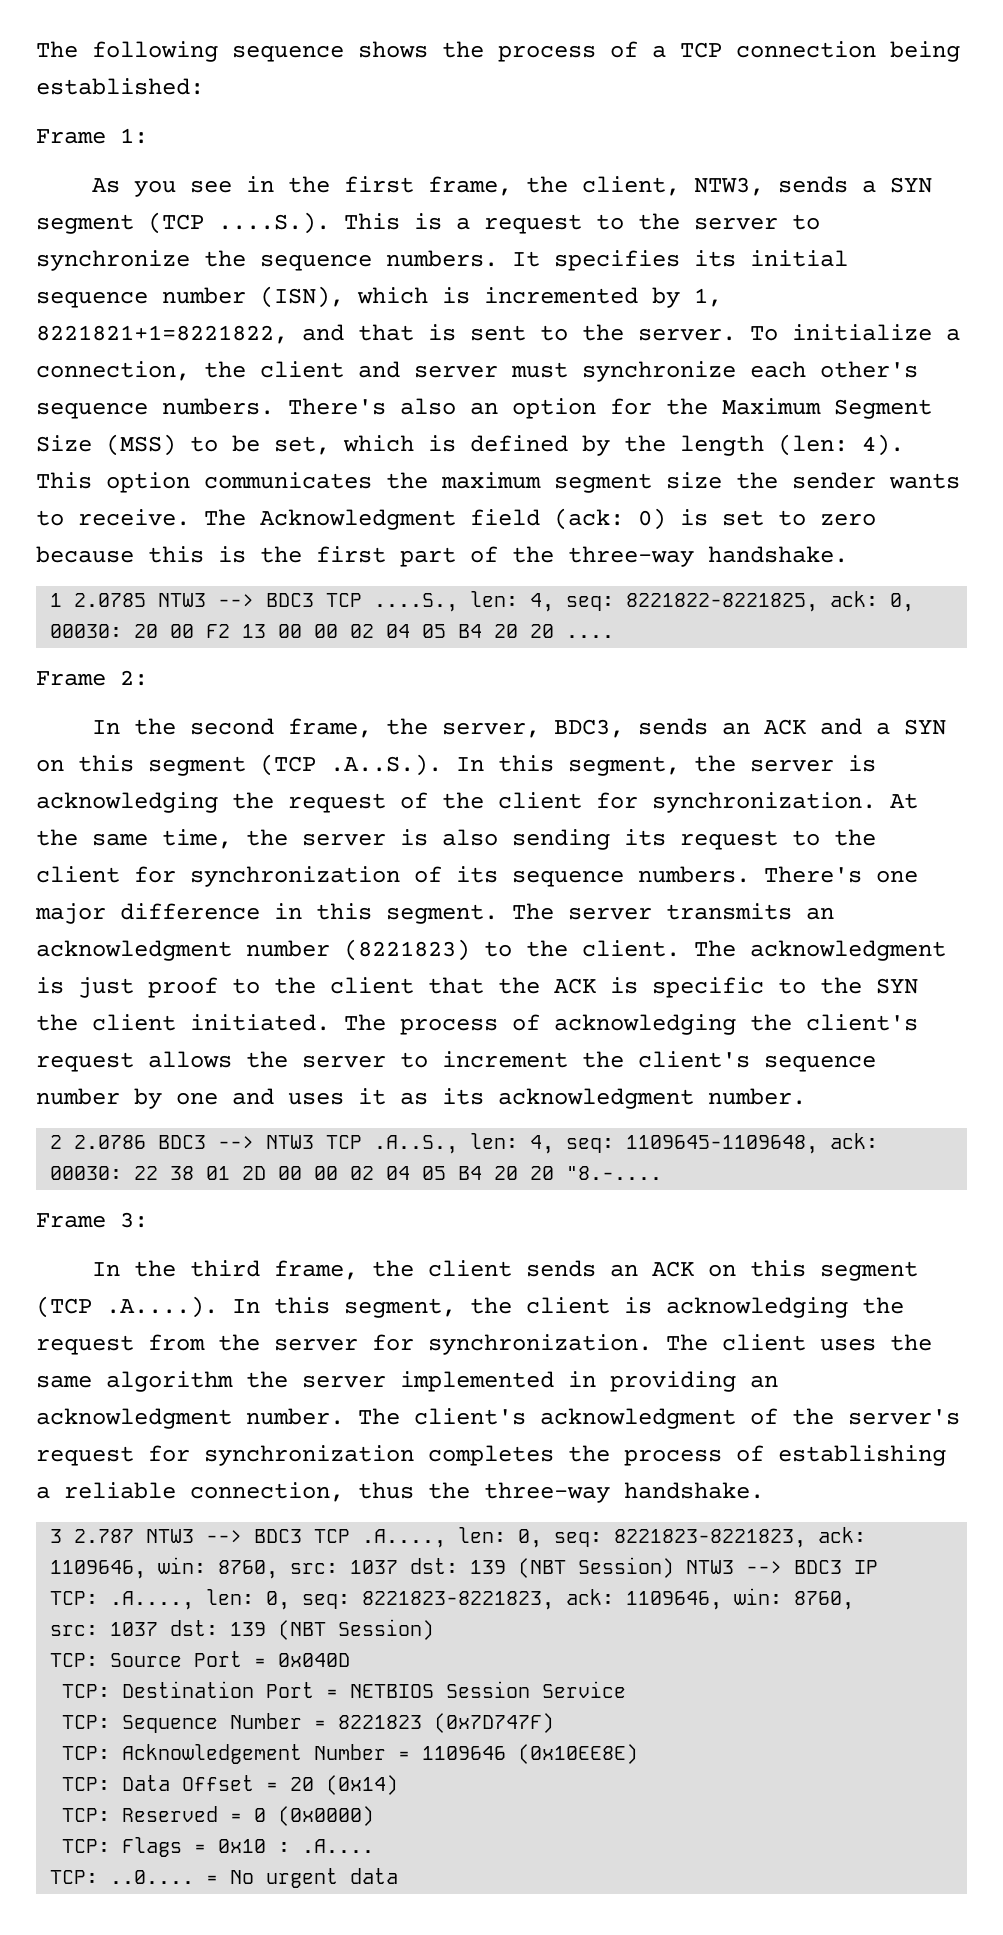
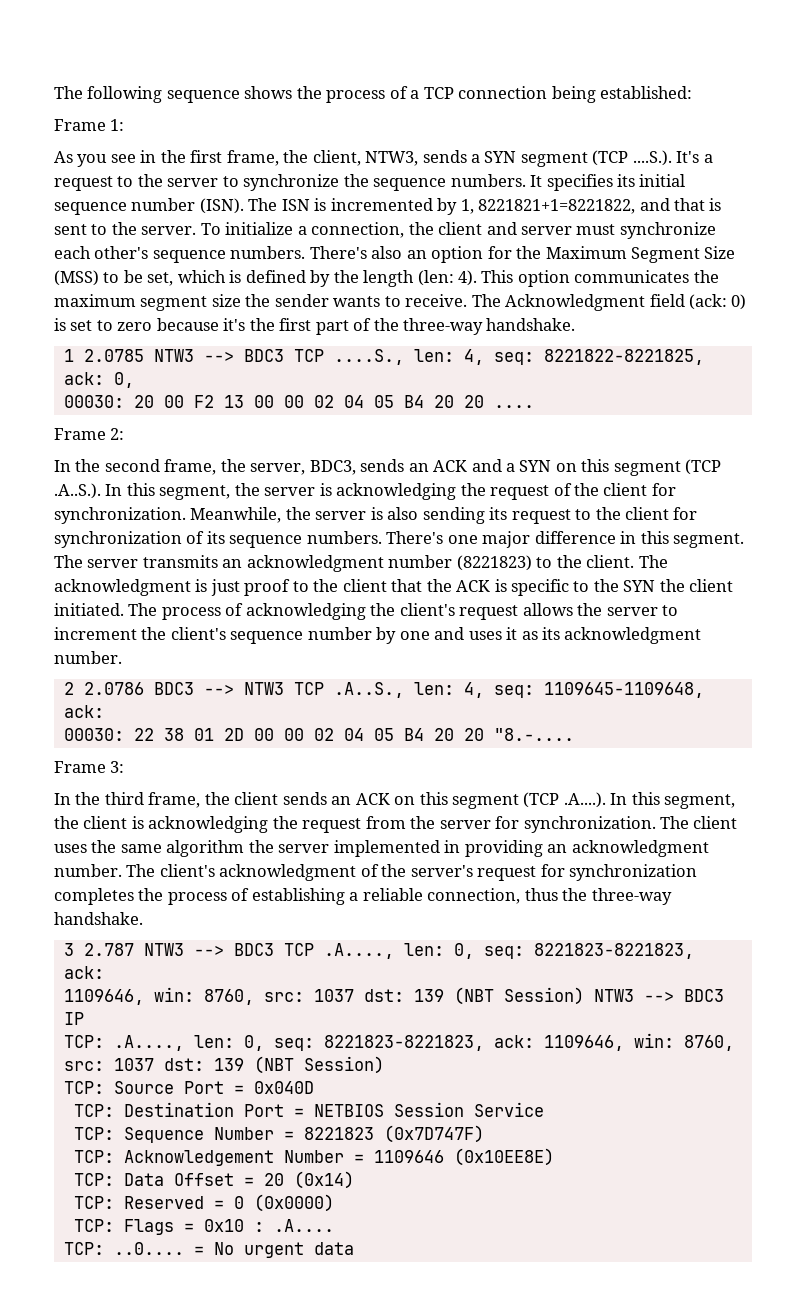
- As you see in the first frame, the client, NTW3, sends a SYN segment (TCP ....S.). This is a request to the server to synchronize the sequence numbers.
+ As you see in the first frame, the client, NTW3, sends a SYN segment (TCP ....S.). It's a request to the server to synchronize the sequence numbers.
- It specifies its initial sequence number (ISN), which is incremented by 1, 8221821+1=8221822, and that is sent to the server.
+ It specifies its initial sequence number (ISN). The ISN is incremented by 1, 8221821+1=8221822, and that is sent to the server.
- The Acknowledgment field (ack: 0) is set to zero because this is the first part of the three-way handshake.
+ The Acknowledgment field (ack: 0) is set to zero because it's the first part of the three-way handshake.
- At the same time, the server is also sending its request to the client for synchronization of its sequence numbers.
+ Meanwhile, the server is also sending its request to the client for synchronization of its sequence numbers.

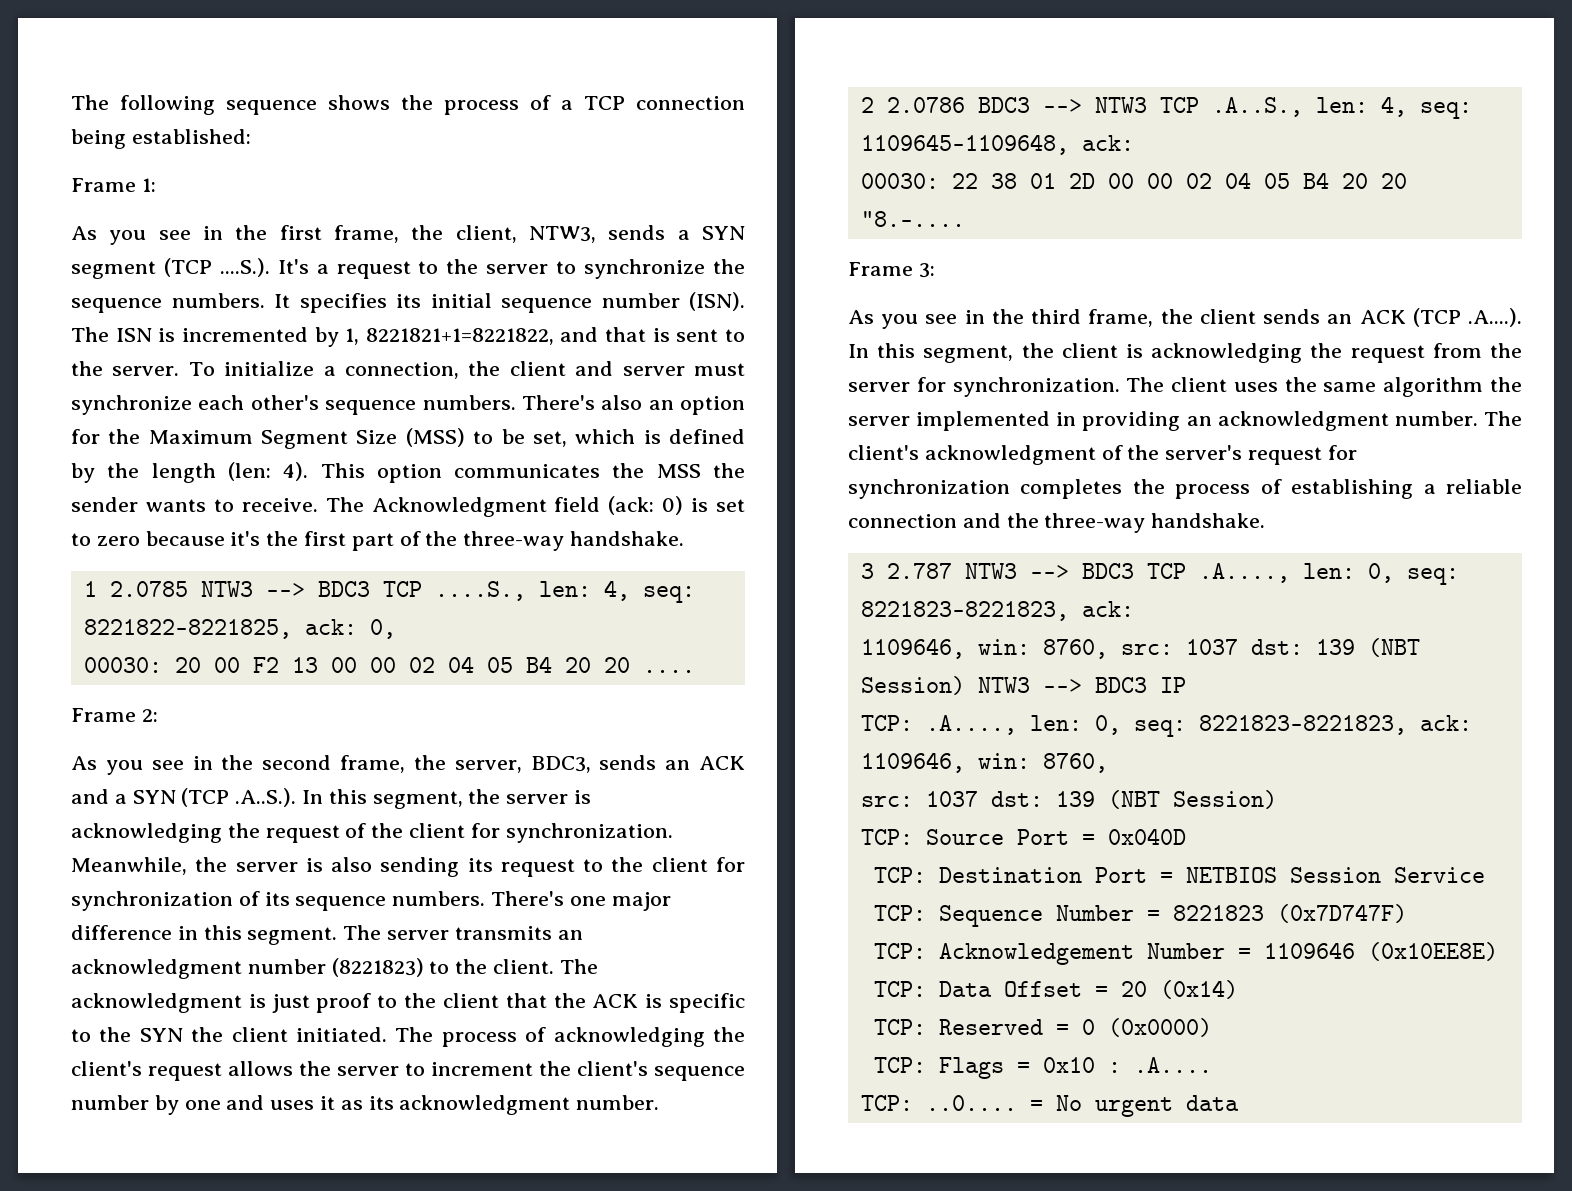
- This option communicates the maximum segment size the sender wants to receive.
+ This option communicates the MSS the sender wants to receive.
- In the second frame, the server, BDC3, sends an ACK and a SYN on this segment (TCP .A..S.). In this segment, the server is acknowledging the request of the client for synchronization.
+ As you see in the second frame, the server, BDC3, sends an ACK and a SYN (TCP .A..S.). In this segment, the server is acknowledging the request of the client for synchronization.
- In the third frame, the client sends an ACK on this segment (TCP .A....). In this segment, the client is acknowledging the request from the server for synchronization.
+ As you see in the third frame, the client sends an ACK (TCP .A....). In this segment, the client is acknowledging the request from the server for synchronization.
- The client's acknowledgment of the server's request for synchronization completes the process of establishing a reliable connection, thus the three-way handshake.
+ The client's acknowledgment of the server's request for synchronization completes the process of establishing a reliable connection and the three-way handshake.

